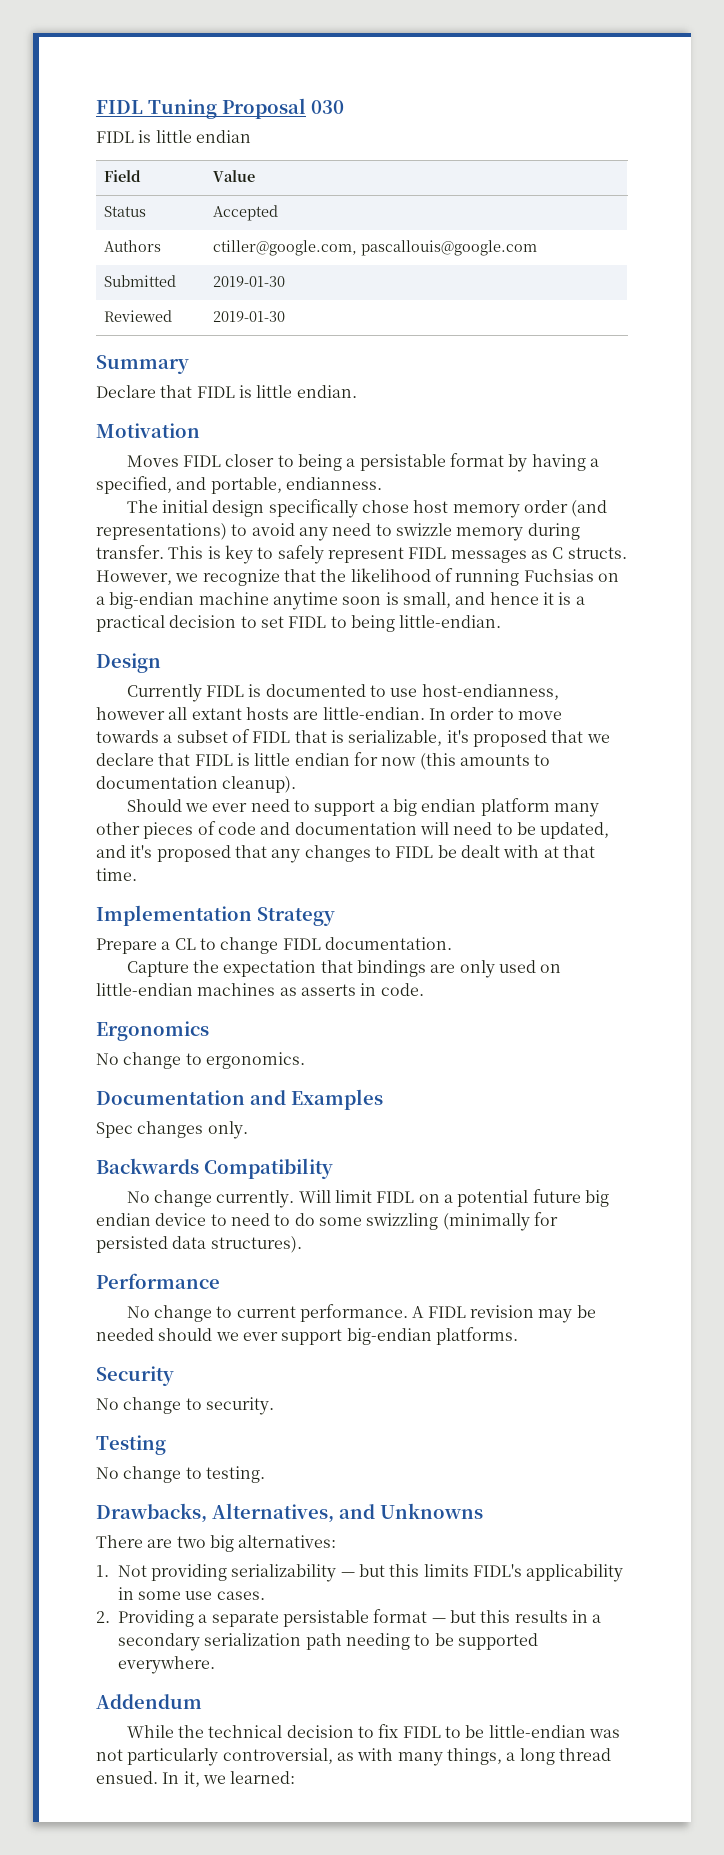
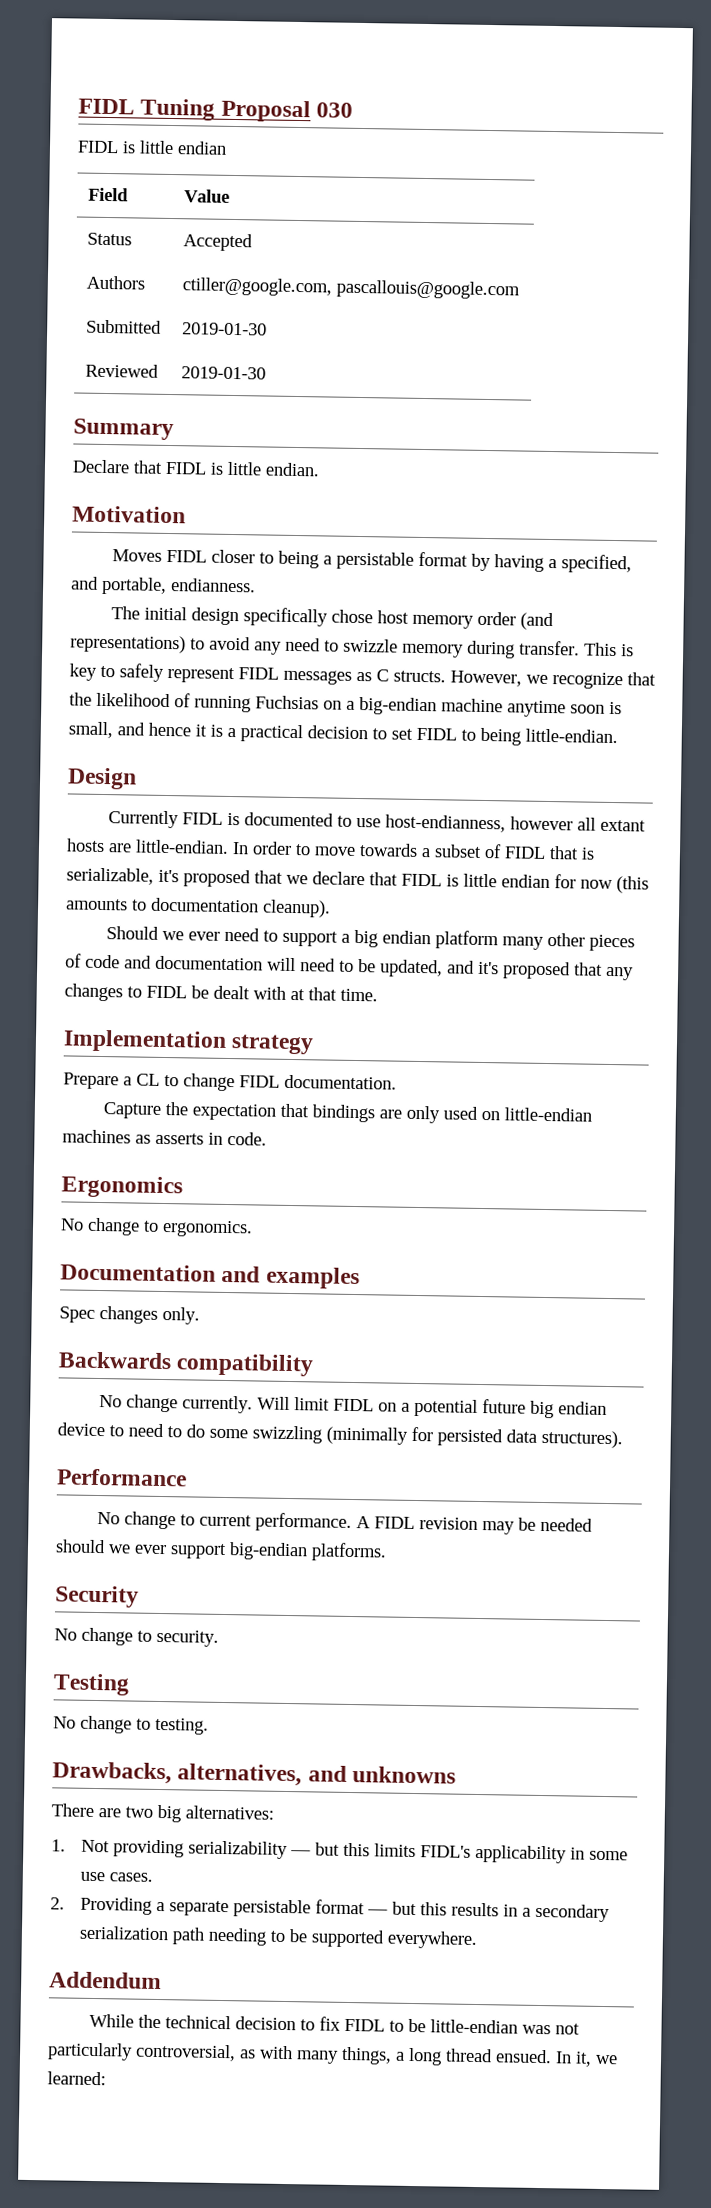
- Implementation Strategy
+ Implementation strategy
- Documentation and Examples
+ Documentation and examples
- Backwards Compatibility
+ Backwards compatibility
- Drawbacks, Alternatives, and Unknowns
+ Drawbacks, alternatives, and unknowns

